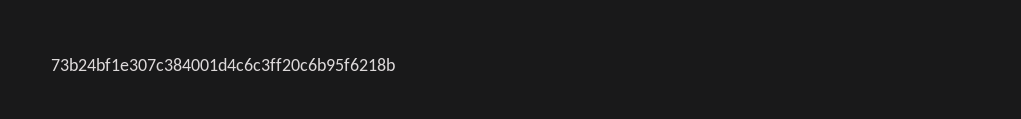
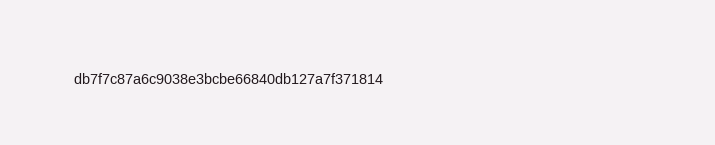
- 73b24bf1e307c384001d4c6c3ff20c6b95f6218b
+ db7f7c87a6c9038e3bcbe66840db127a7f371814

